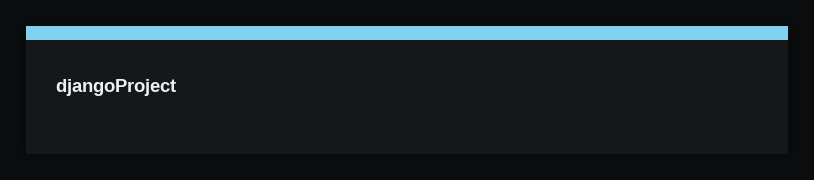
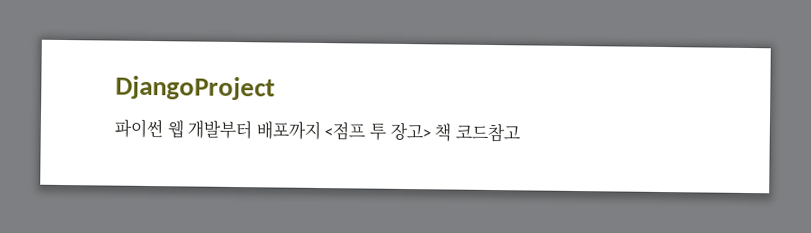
- djangoProject
+ DjangoProject
+ 파이썬 웹 개발부터 배포까지 <점프 투 장고> 책 코드참고

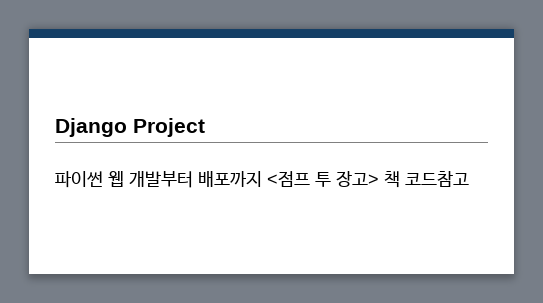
- DjangoProject
+ Django Project

